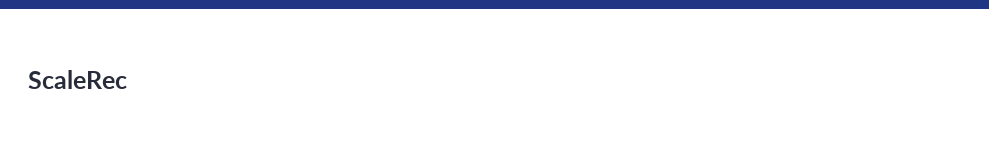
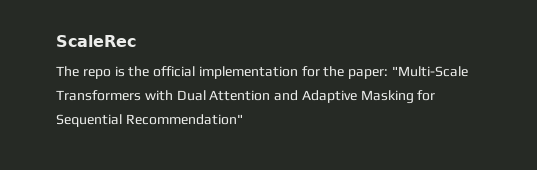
+ The repo is the official implementation for the paper: "Multi-Scale Transformers with Dual Attention and Adaptive Masking for Sequential Recommendation"

